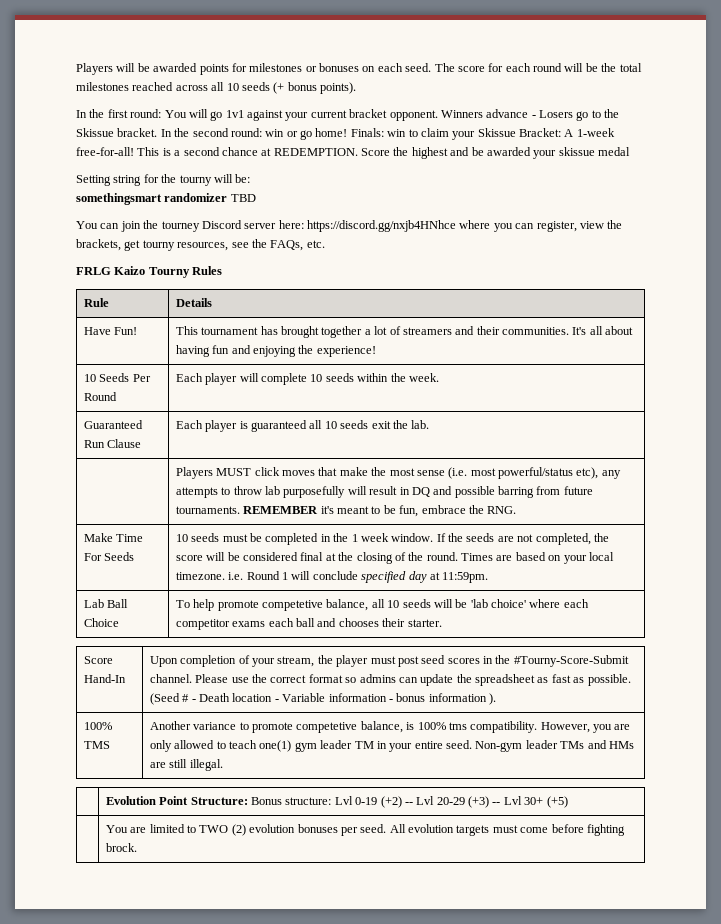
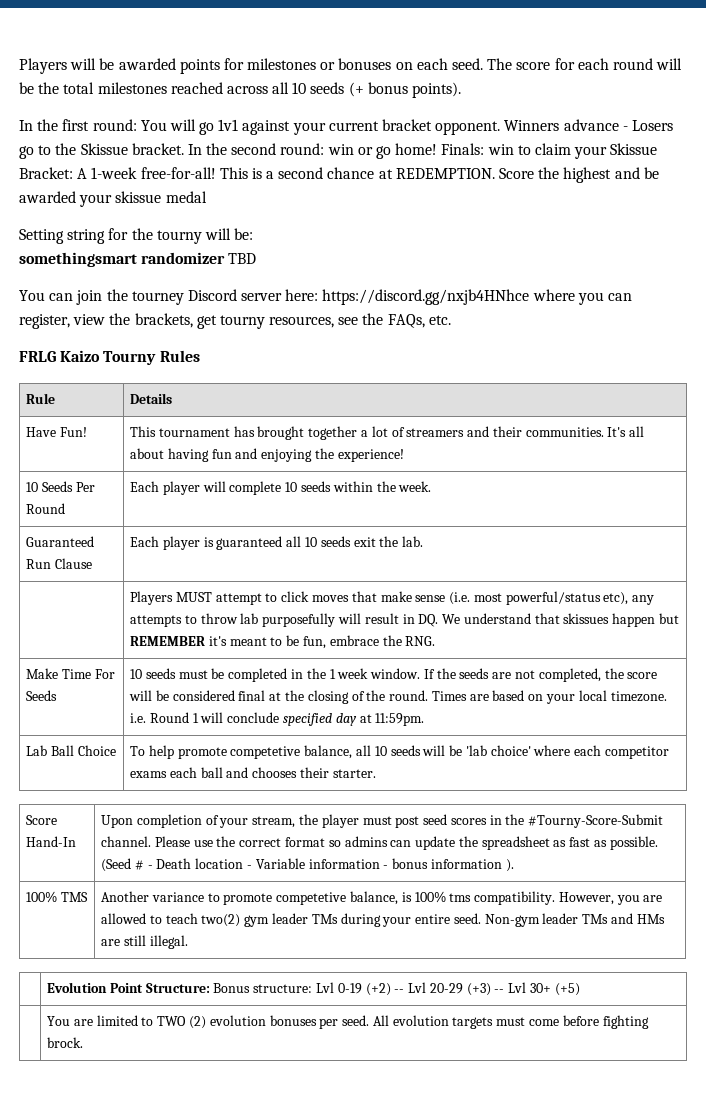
- | Players MUST click moves that make the most sense (i.e. most powerful/status etc), any attempts to throw lab purposefully will result in DQ and possible barring from future tournaments. REMEMBER it's meant to be fun, embrace the RNG.
+ | Players MUST attempt to click moves that make sense (i.e. most powerful/status etc), any attempts to throw lab purposefully will result in DQ. We understand that skissues happen but REMEMBER it's meant to be fun, embrace the RNG.
- 100% TMS | Another variance to promote competetive balance, is 100% tms compatibility. However, you are only allowed to teach one(1) gym leader TM in your entire seed. Non-gym leader TMs and HMs are still illegal.
+ 100% TMS | Another variance to promote competetive balance, is 100% tms compatibility. However, you are allowed to teach two(2) gym leader TMs during your entire seed. Non-gym leader TMs and HMs are still illegal.

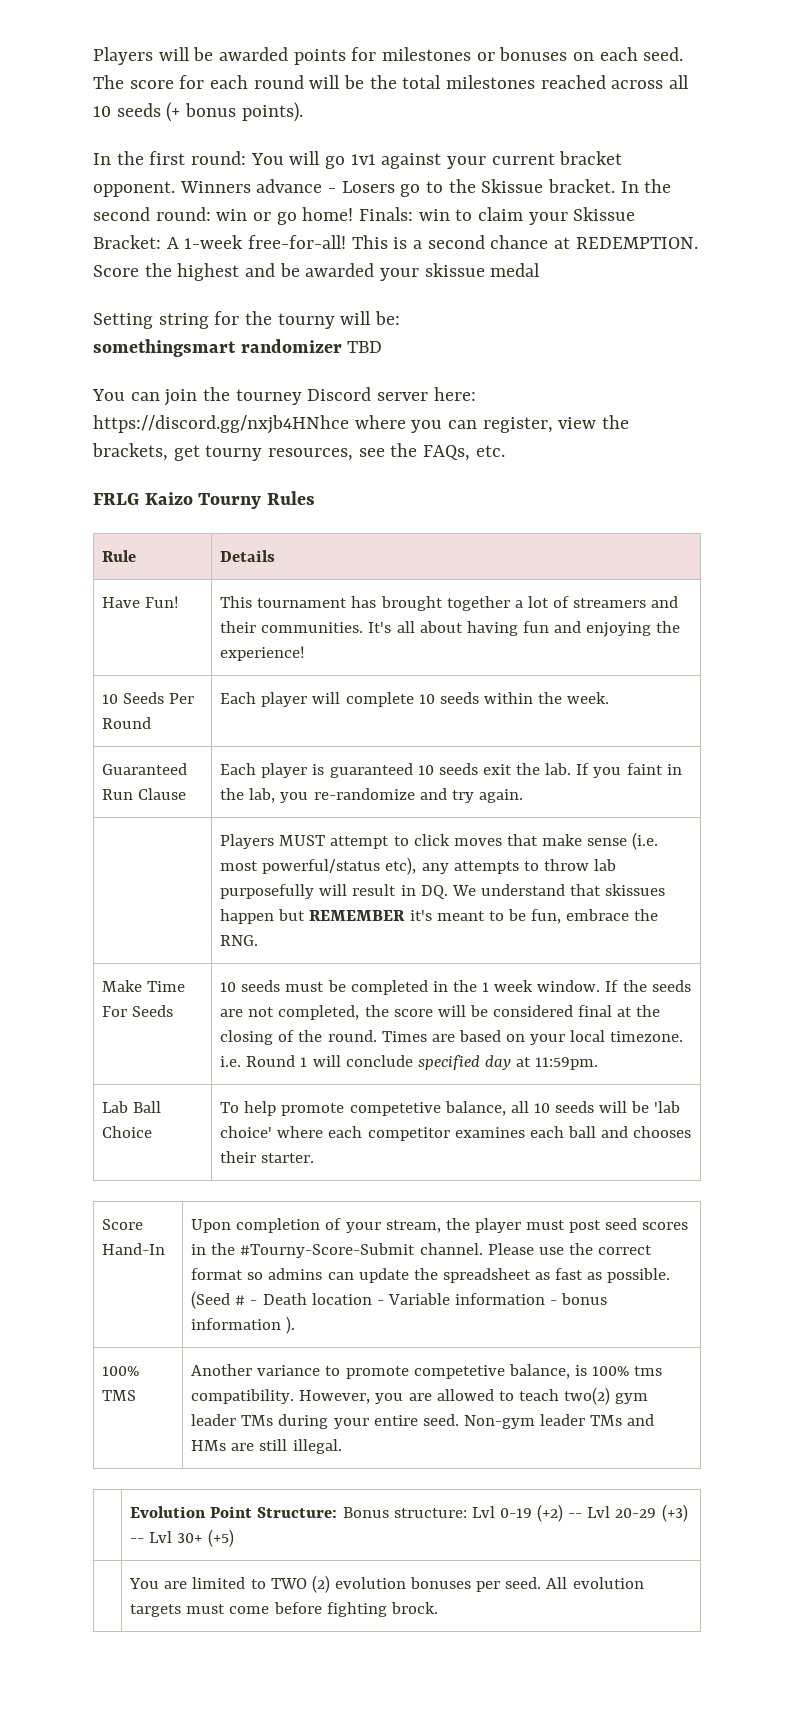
- Guaranteed Run Clause | Each player is guaranteed all 10 seeds exit the lab.
+ Guaranteed Run Clause | Each player is guaranteed 10 seeds exit the lab. If you faint in the lab, you re-randomize and try again.
- Lab Ball Choice | To help promote competetive balance, all 10 seeds will be 'lab choice' where each competitor exams each ball and chooses their starter.
+ Lab Ball Choice | To help promote competetive balance, all 10 seeds will be 'lab choice' where each competitor examines each ball and chooses their starter.

